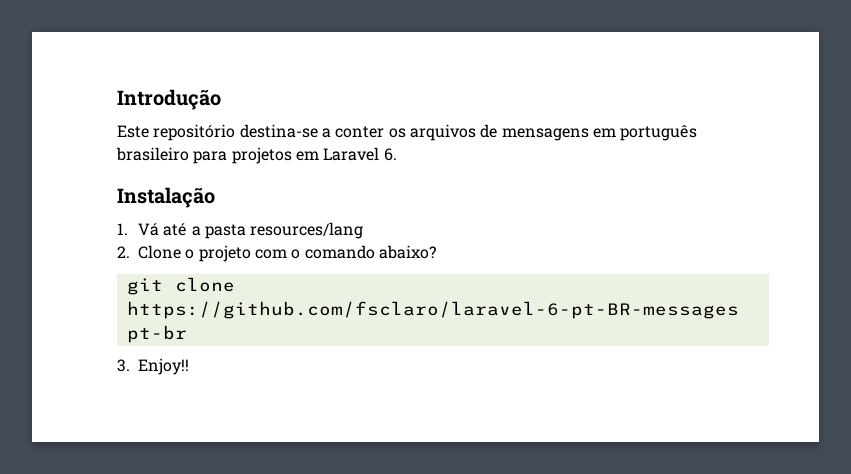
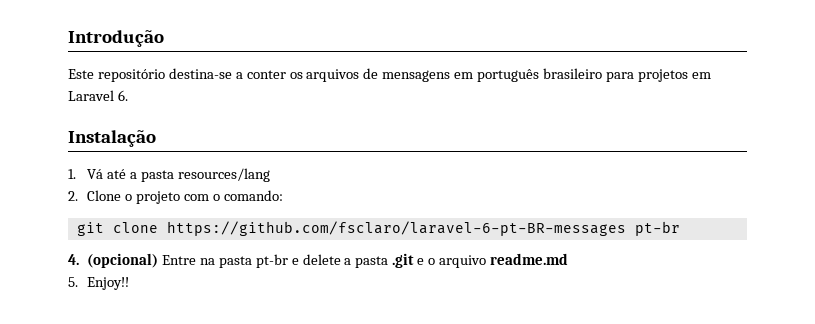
- 2. Clone o projeto com o comando abaixo?
+ 2. Clone o projeto com o comando:
- 3. Enjoy!!
+ 4. (opcional) Entre na pasta pt-br e delete a pasta .git e o arquivo readme.md
+ 5. Enjoy!!

